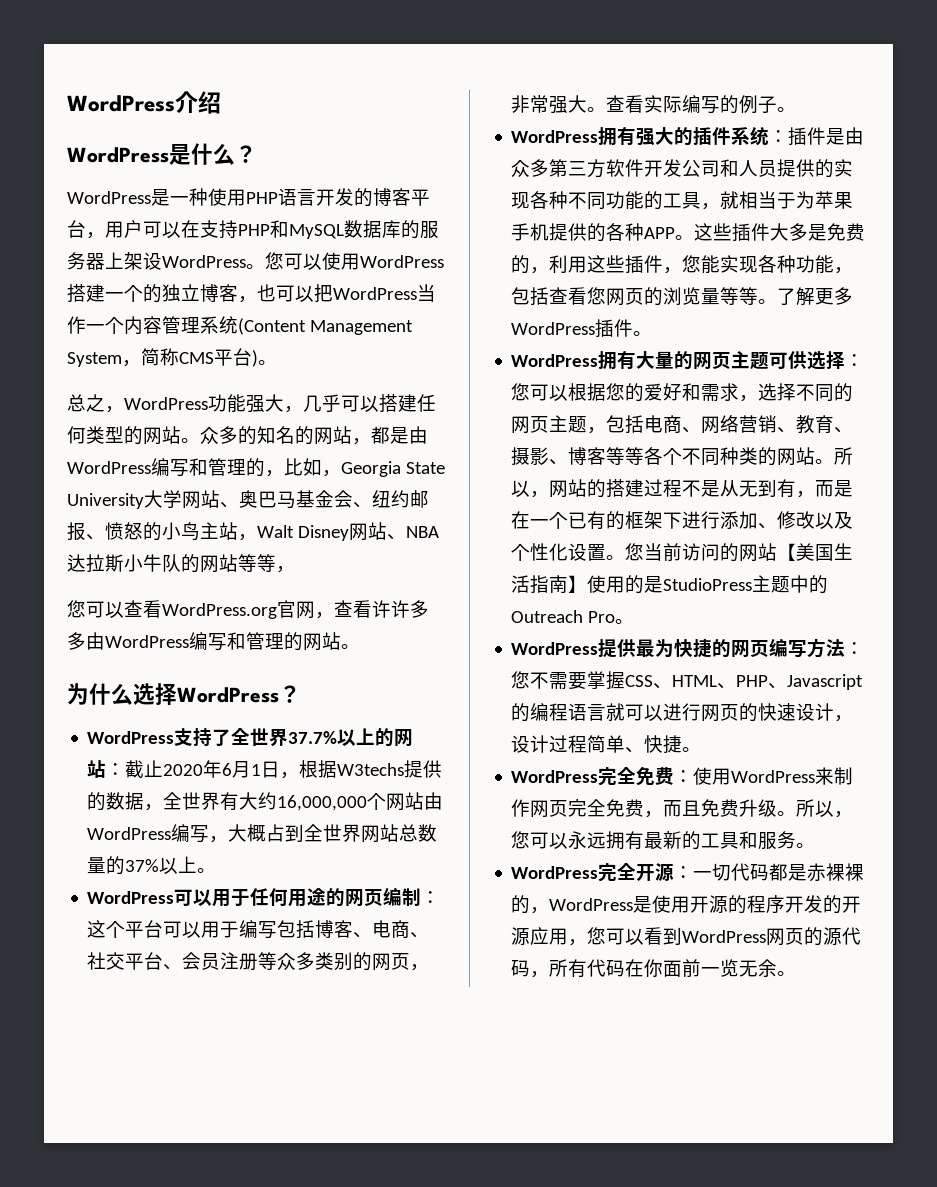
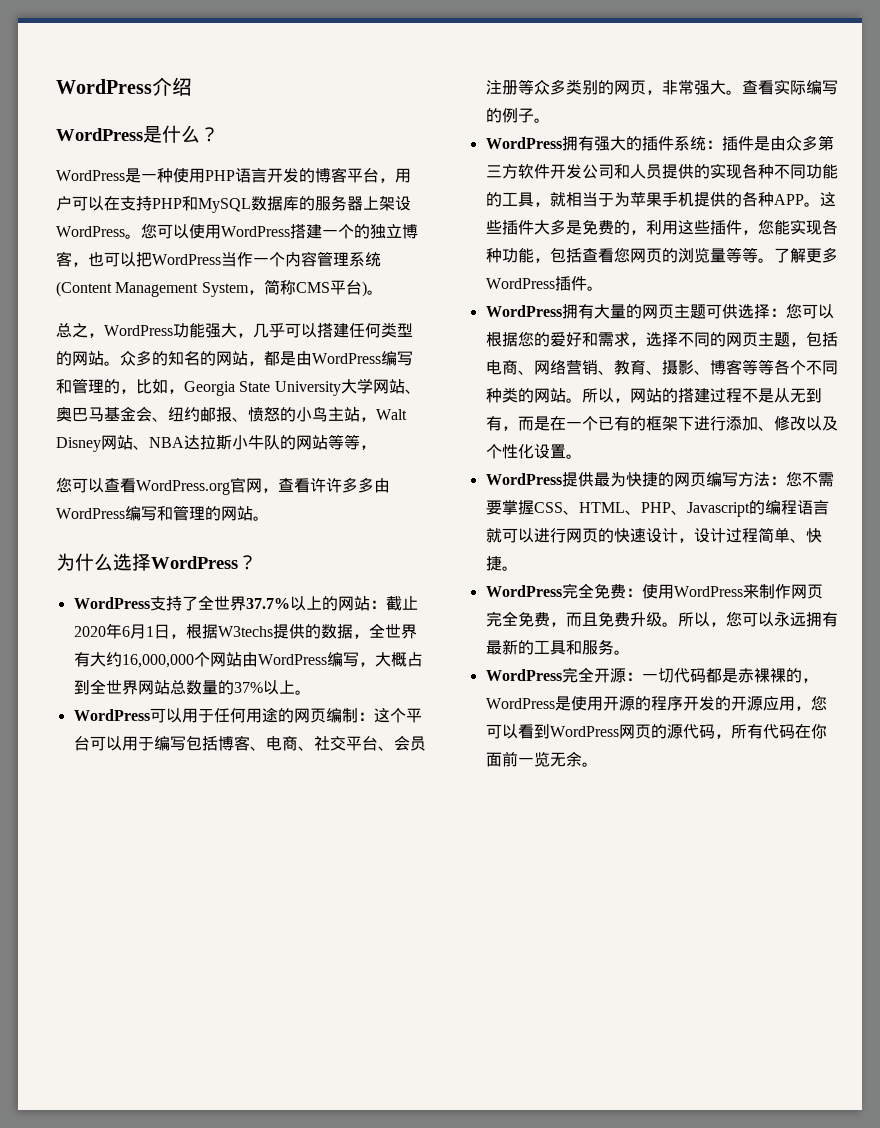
- 您当前访问的网站【美国生活指南】使用的是StudioPress主题中的Outreach Pro。

